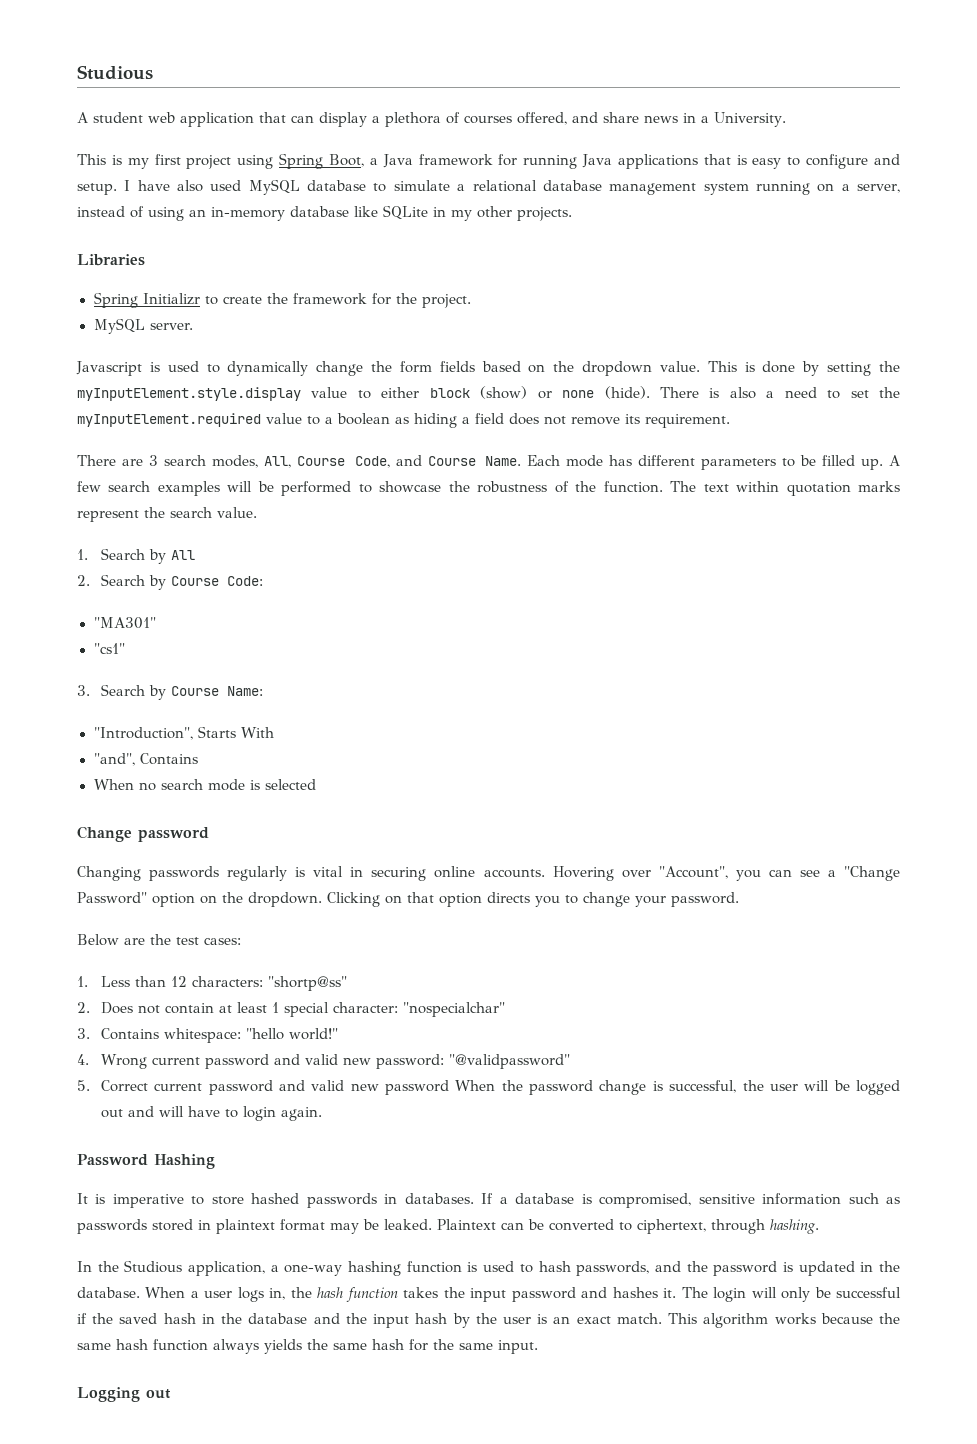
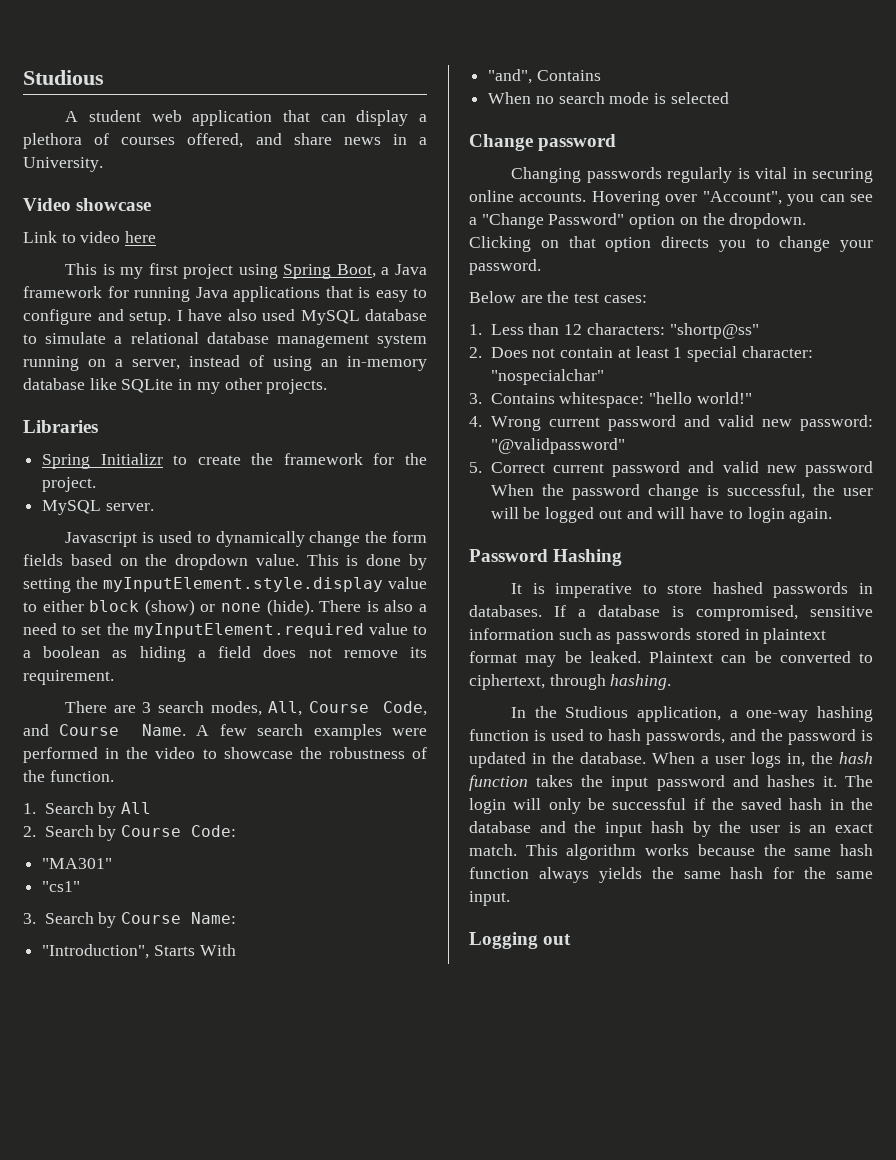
+ Video showcase
+ Link to video here
- Each mode has different parameters to be filled up. A few search examples will be performed to showcase the robustness of the function. The text within quotation marks represent the search value.
+ A few search examples were performed in the video to showcase the robustness of the function.

